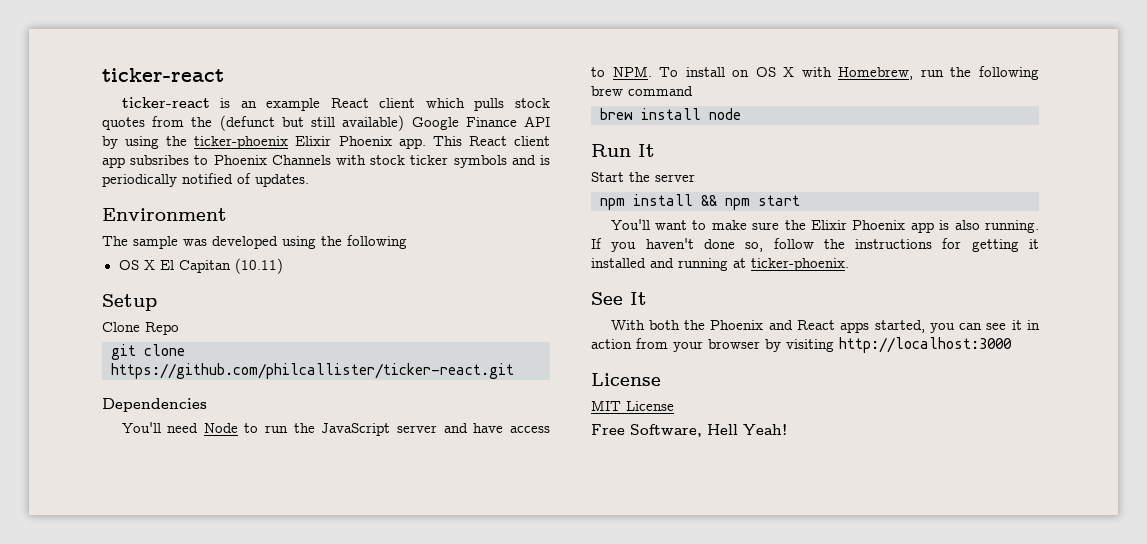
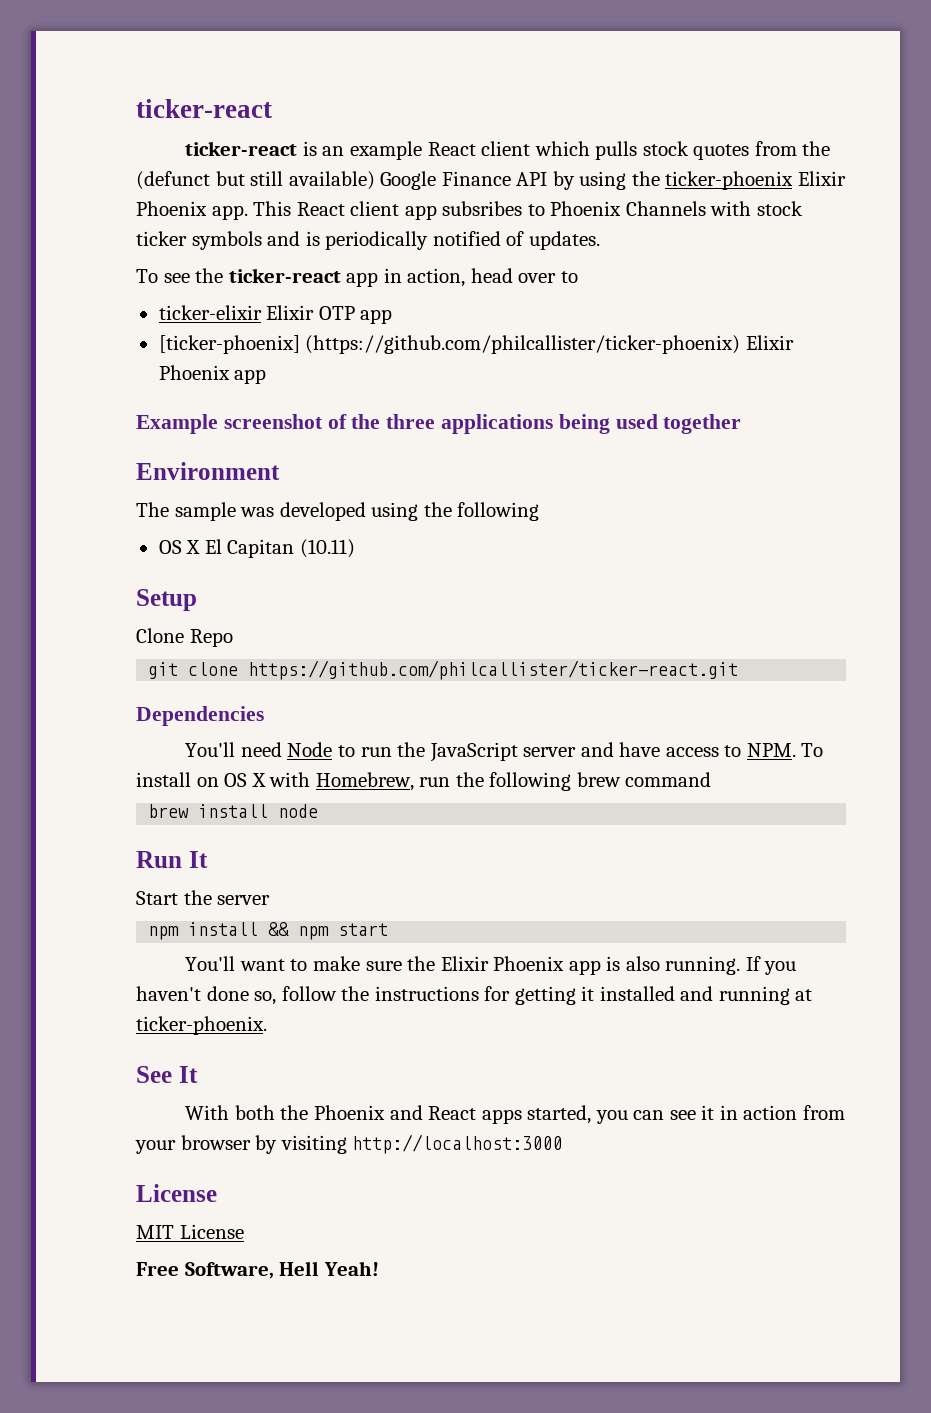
+ To see the ticker-react app in action, head over to
+ ticker-elixir Elixir OTP app
+ [ticker-phoenix] (https://github.com/philcallister/ticker-phoenix) Elixir Phoenix app
+ Example screenshot of the three applications being used together

